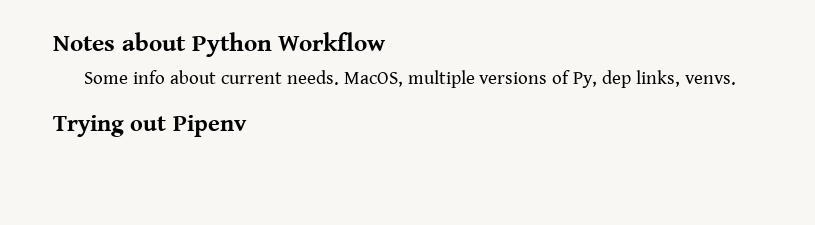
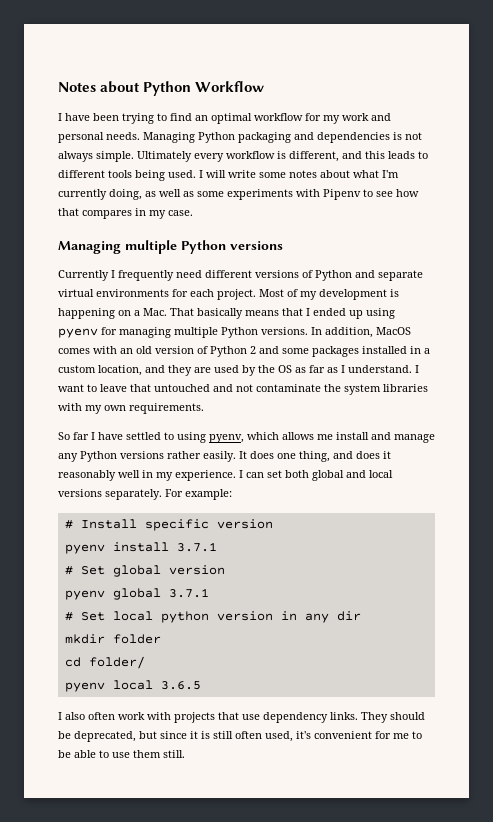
- Some info about current needs. MacOS, multiple versions of Py, dep links, venvs.
- Trying out Pipenv
+ I have been trying to find an optimal workflow for my work and personal needs. Managing Python packaging and dependencies is not always simple. Ultimately every workflow is different, and this leads to different tools being used. I will write some notes about what I'm currently doing, as well as some experiments with Pipenv to see how that compares in my case.
+ Managing multiple Python versions
+ Currently I frequently need different versions of Python and separate virtual environments for each project. Most of my development is happening on a Mac. That basically means that I ended up using pyenv for managing multiple Python versions. In addition, MacOS comes with an old version of Python 2 and some packages installed in a custom location, and they are used by the OS as far as I understand. I want to leave that untouched and not contaminate the system libraries with my own requirements.
+ So far I have settled to using pyenv, which allows me install and manage any Python versions rather easily. It does one thing, and does it reasonably well in my experience. I can set both global and local versions separately. For example:
+ # Install specific version
+ pyenv install 3.7.1
+ # Set global version
+ pyenv global 3.7.1
+ # Set local python version in any dir
+ mkdir folder
+ cd folder/
+ pyenv local 3.6.5
+ I also often work with projects that use dependency links. They should be deprecated, but since it is still often used, it's convenient for me to be able to use them still.

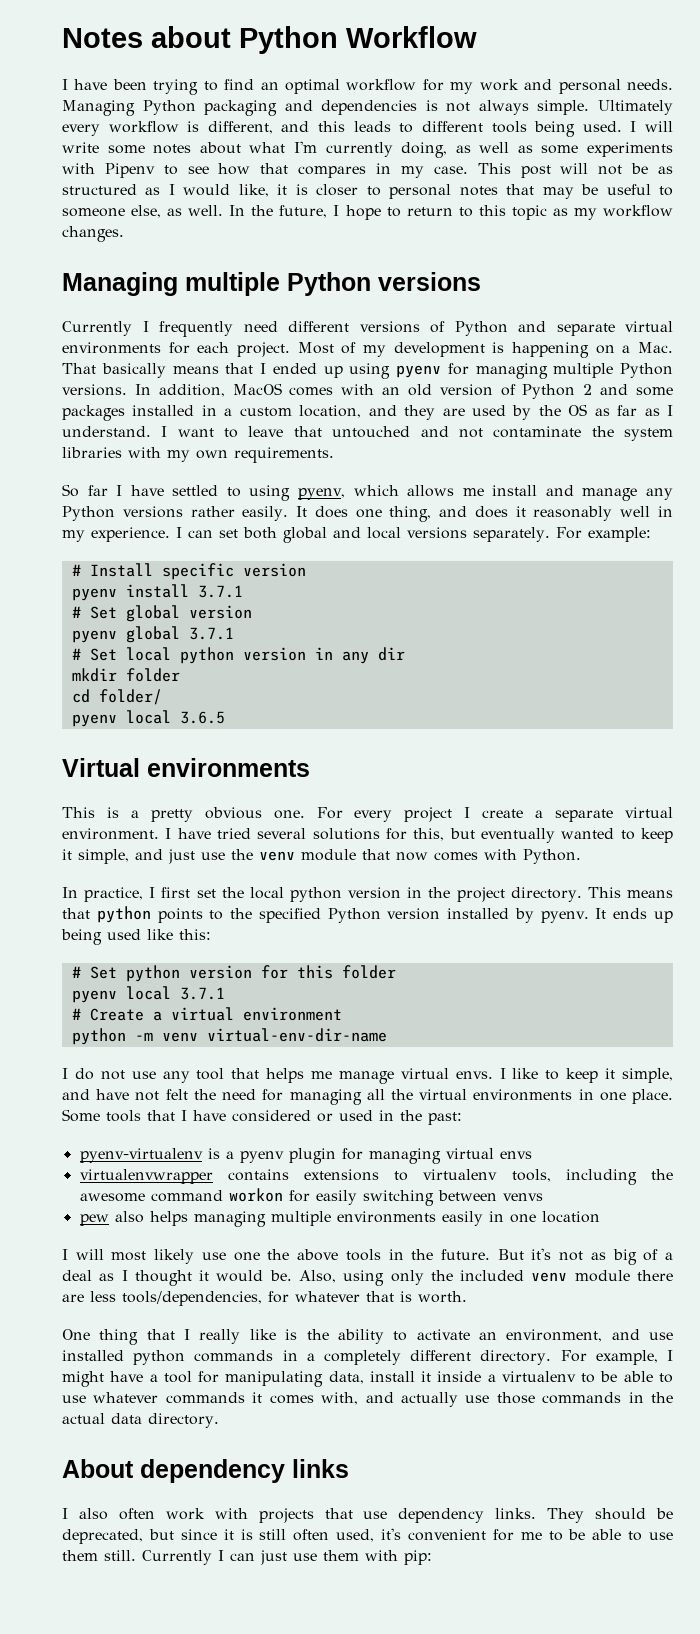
+ This post will not be as structured as I would like, it is closer to personal notes that may be useful to someone else, as well. In the future, I hope to return to this topic as my workflow changes.
+ Virtual environments
+ This is a pretty obvious one. For every project I create a separate virtual environment. I have tried several solutions for this, but eventually wanted to keep it simple, and just use the venv module that now comes with Python.
+ In practice, I first set the local python version in the project directory. This means that python points to the specified Python version installed by pyenv. It ends up being used like this:
+ # Set python version for this folder
+ pyenv local 3.7.1
+ # Create a virtual environment
+ python -m venv virtual-env-dir-name
+ I do not use any tool that helps me manage virtual envs. I like to keep it simple, and have not felt the need for managing all the virtual environments in one place. Some tools that I have considered or used in the past:
+ pyenv-virtualenv is a pyenv plugin for managing virtual envs
+ virtualenvwrapper contains extensions to virtualenv tools, including the awesome command workon for easily switching between venvs
+ pew also helps managing multiple environments easily in one location
+ I will most likely use one the above tools in the future. But it's not as big of a deal as I thought it would be. Also, using only the included venv module there are less tools/dependencies, for whatever that is worth.
+ One thing that I really like is the ability to activate an environment, and use installed python commands in a completely different directory. For example, I might have a tool for manipulating data, install it inside a virtualenv to be able to use whatever commands it comes with, and actually use those commands in the actual data directory.
+ About dependency links
+ Currently I can just use them with pip:

